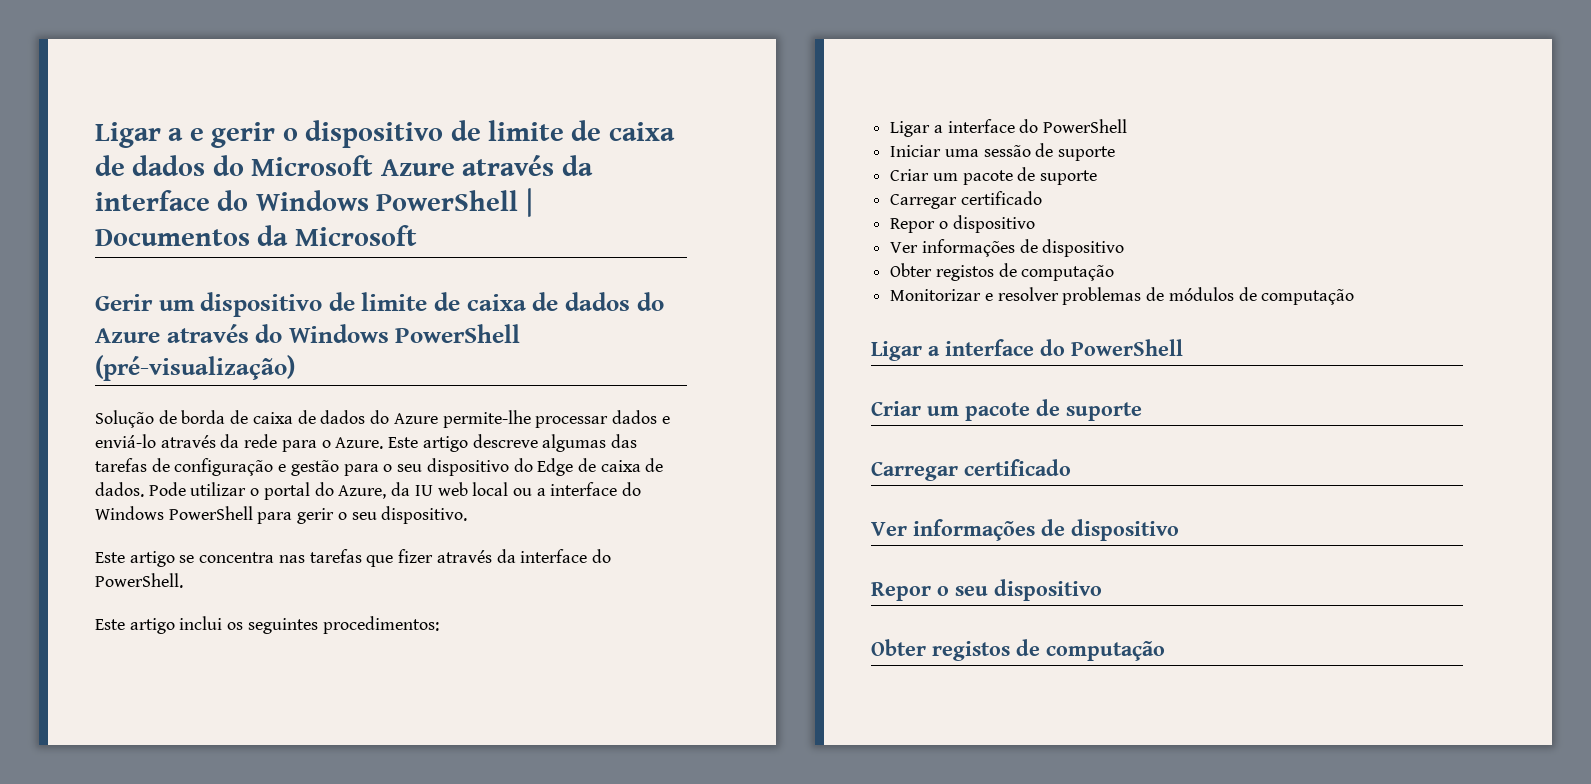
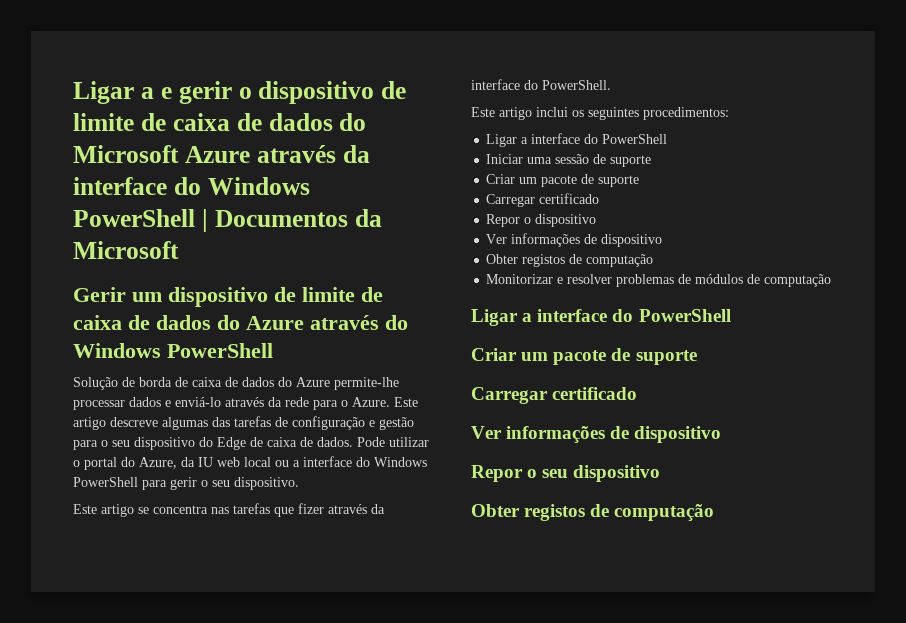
- Gerir um dispositivo de limite de caixa de dados do Azure através do Windows PowerShell (pré-visualização)
+ Gerir um dispositivo de limite de caixa de dados do Azure através do Windows PowerShell

